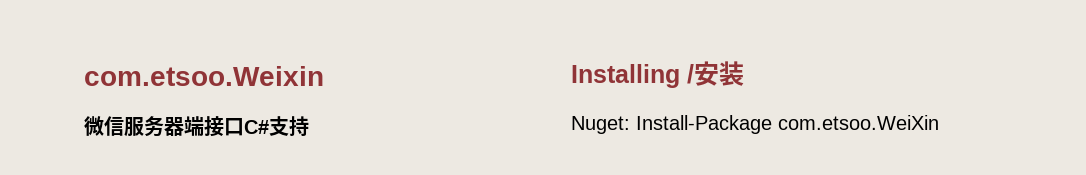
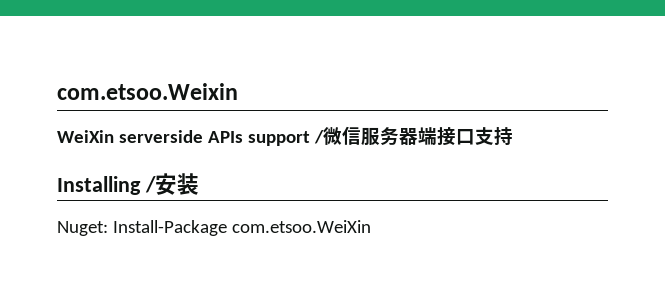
- 微信服务器端接口C#支持
+ WeiXin serverside APIs support /微信服务器端接口支持

